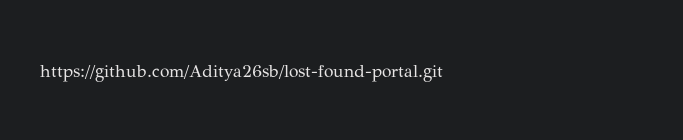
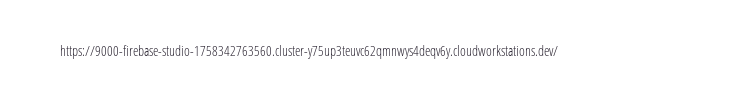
- https://github.com/Aditya26sb/lost-found-portal.git
+ https://9000-firebase-studio-1758342763560.cluster-y75up3teuvc62qmnwys4deqv6y.cloudworkstations.dev/

